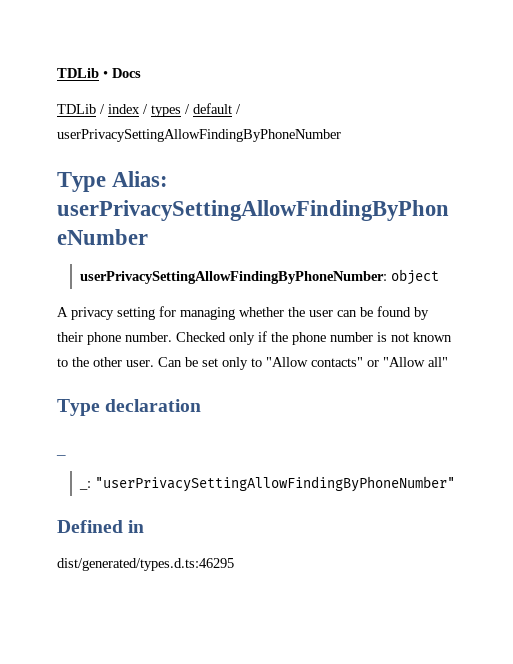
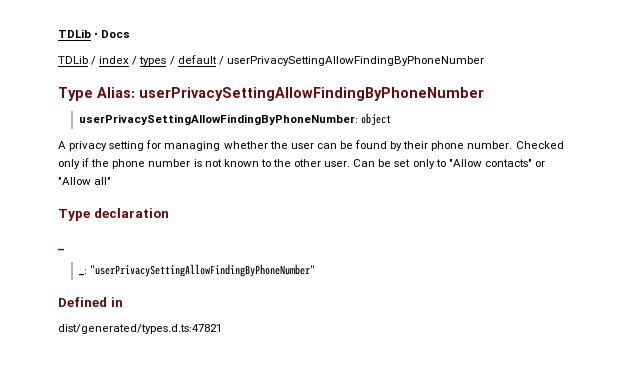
- dist/generated/types.d.ts:46295
+ dist/generated/types.d.ts:47821

